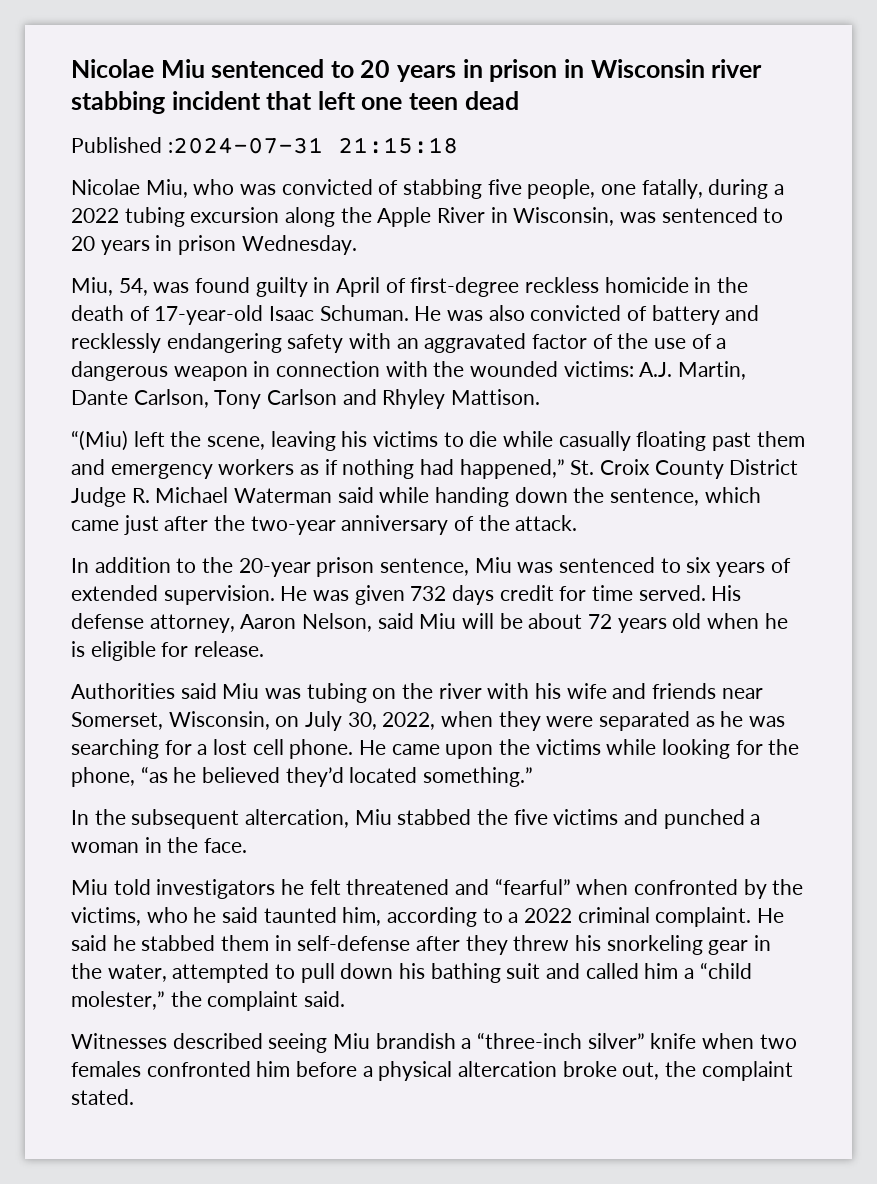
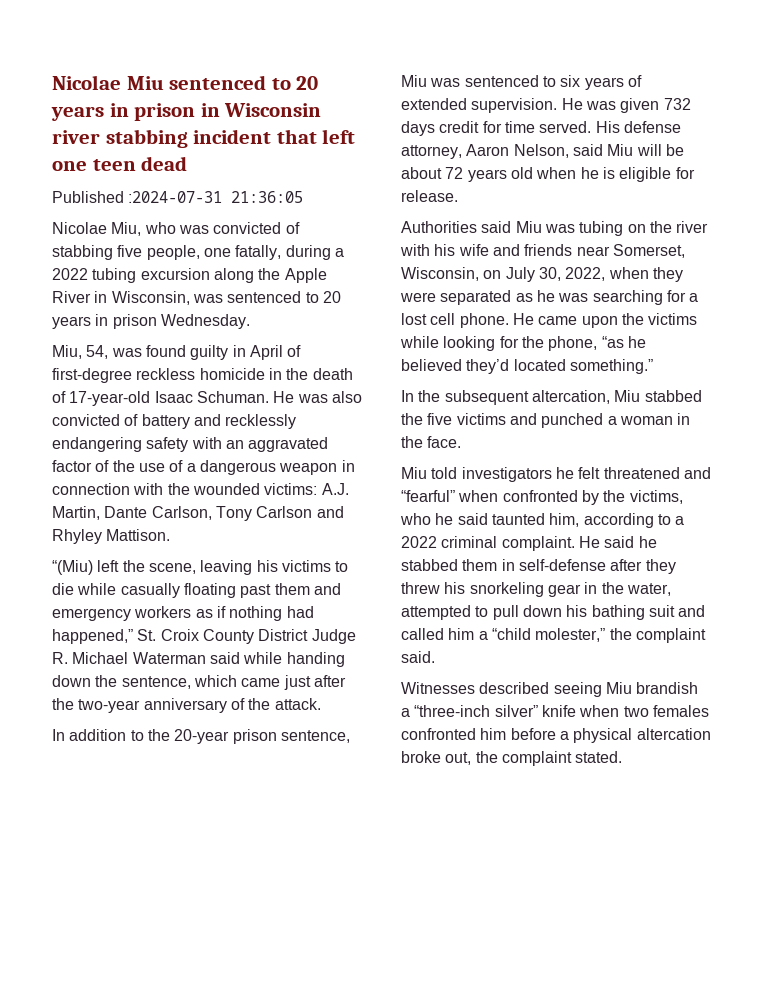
- Published :2024-07-31 21:15:18
+ Published :2024-07-31 21:36:05

